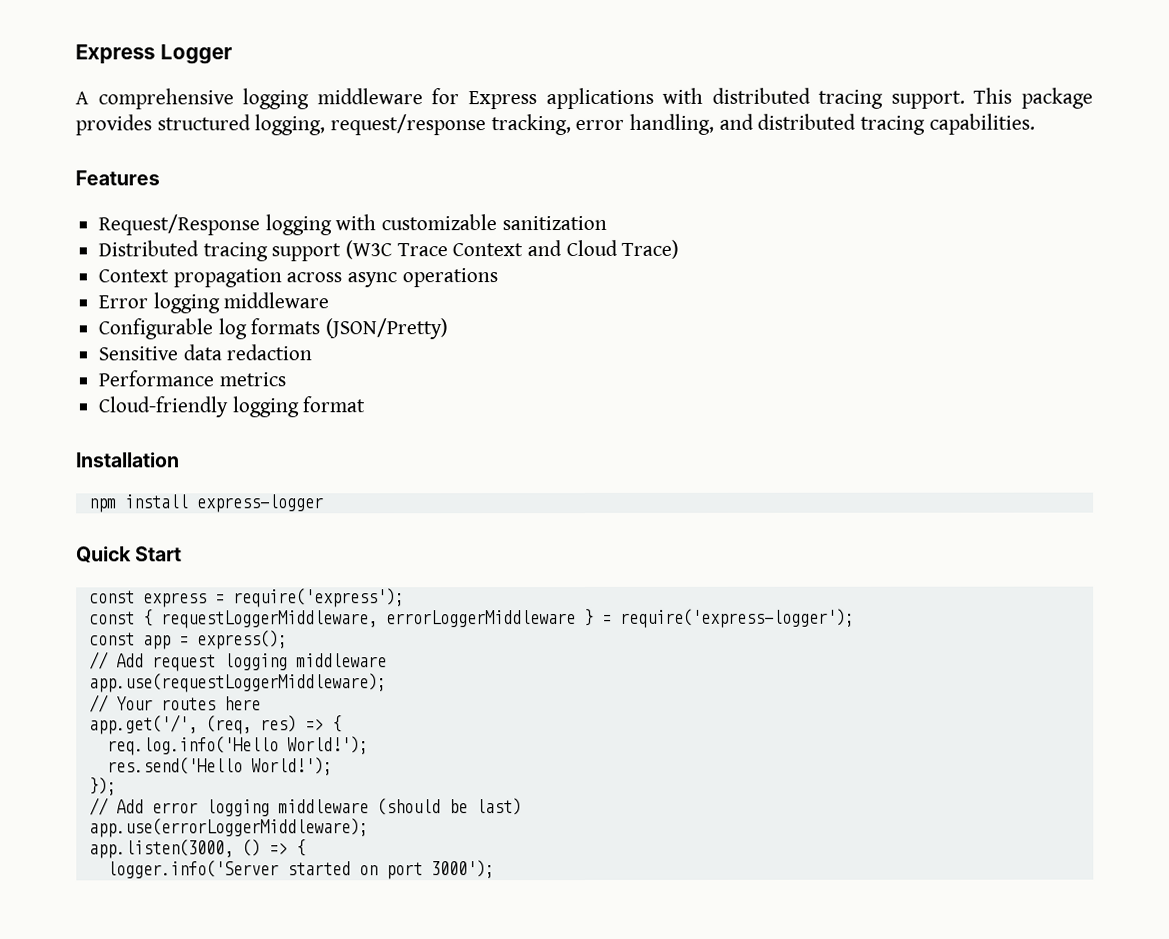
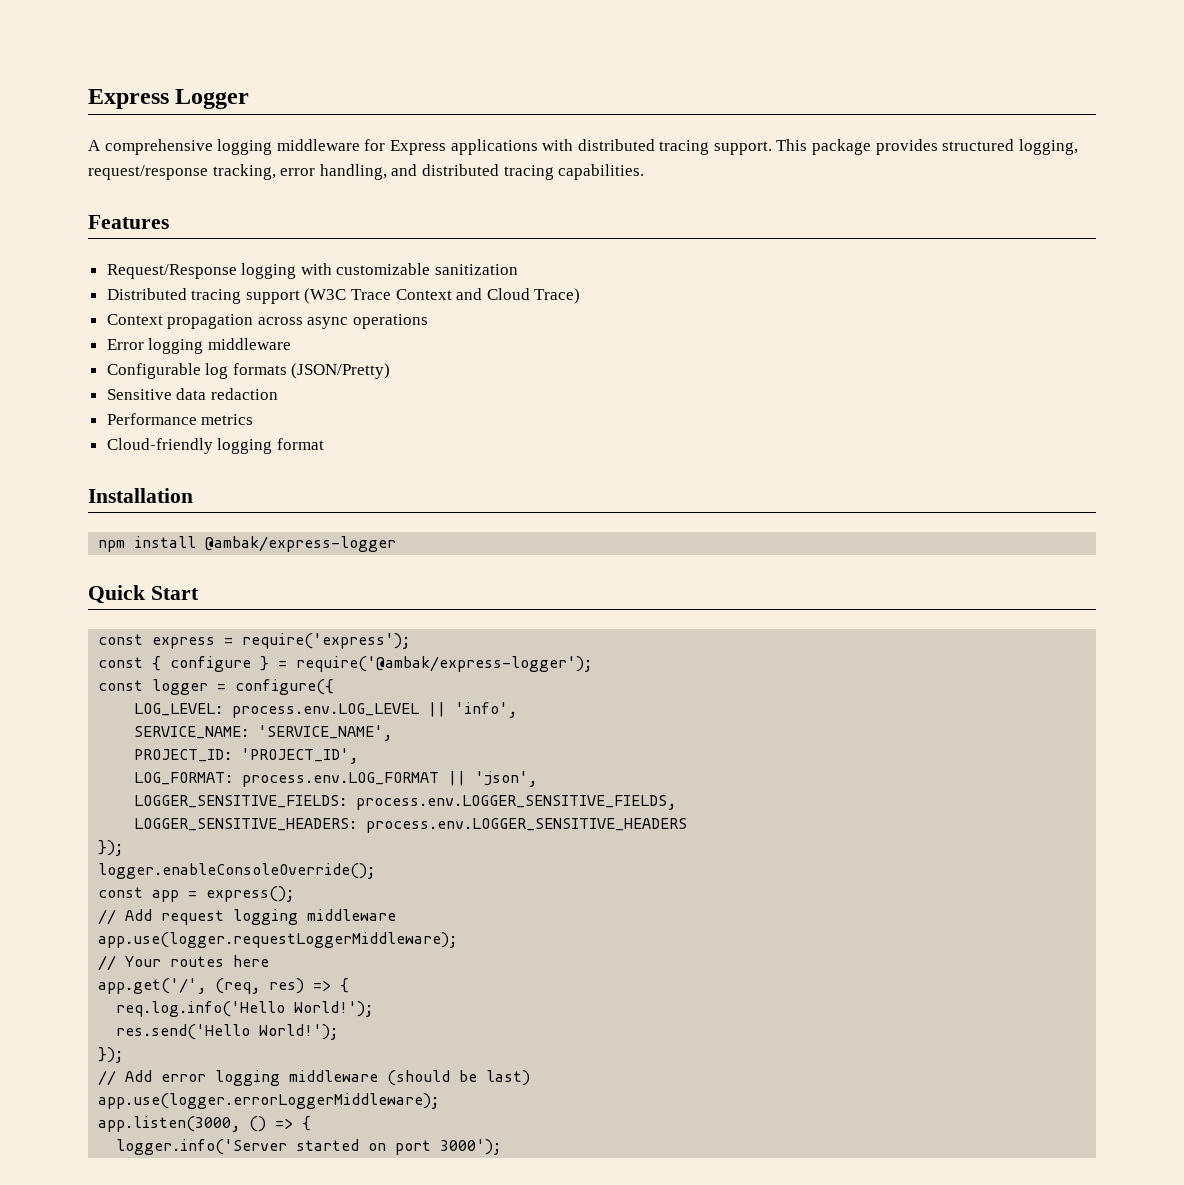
- npm install express-logger
+ npm install @ambak/express-logger
- const { requestLoggerMiddleware, errorLoggerMiddleware } = require('express-logger');
+ const { configure } = require('@ambak/express-logger');
+ const logger = configure({
+ LOG_LEVEL: process.env.LOG_LEVEL || 'info',
+ SERVICE_NAME: 'SERVICE_NAME',
+ PROJECT_ID: 'PROJECT_ID',
+ LOG_FORMAT: process.env.LOG_FORMAT || 'json',
+ LOGGER_SENSITIVE_FIELDS: process.env.LOGGER_SENSITIVE_FIELDS,
+ LOGGER_SENSITIVE_HEADERS: process.env.LOGGER_SENSITIVE_HEADERS
+ });
+ logger.enableConsoleOverride();
- app.use(requestLoggerMiddleware);
+ app.use(logger.requestLoggerMiddleware);
- app.use(errorLoggerMiddleware);
+ app.use(logger.errorLoggerMiddleware);

